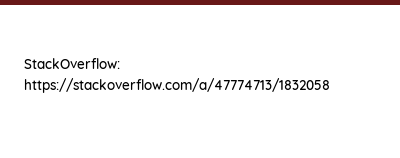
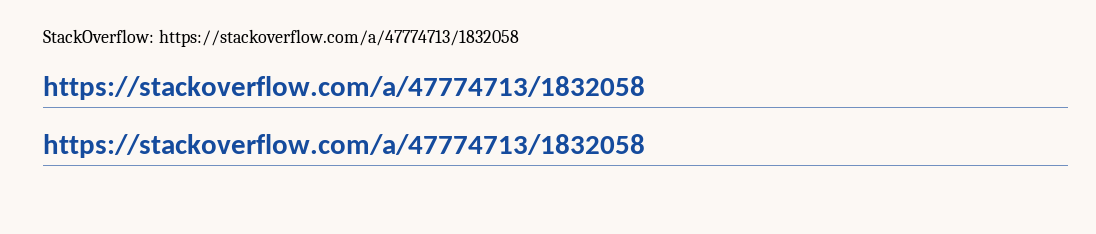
  StackOverflow: https://stackoverflow.com/a/47774713/1832058
+ https://stackoverflow.com/a/47774713/1832058
+ https://stackoverflow.com/a/47774713/1832058

